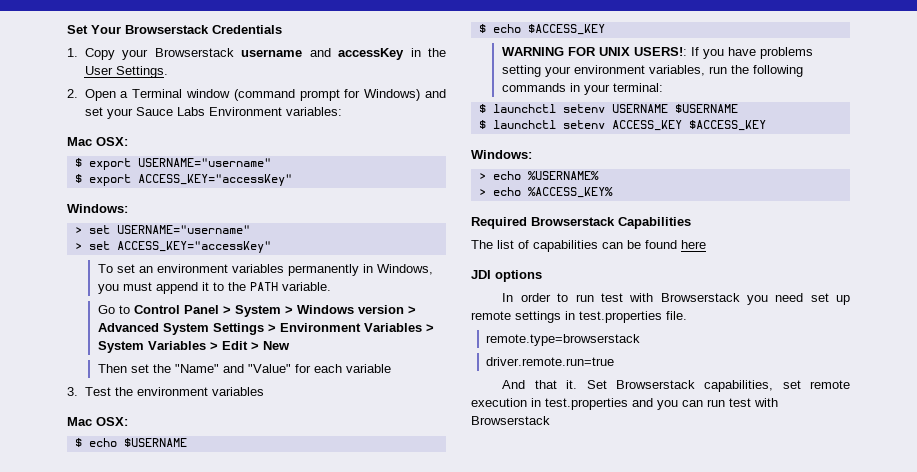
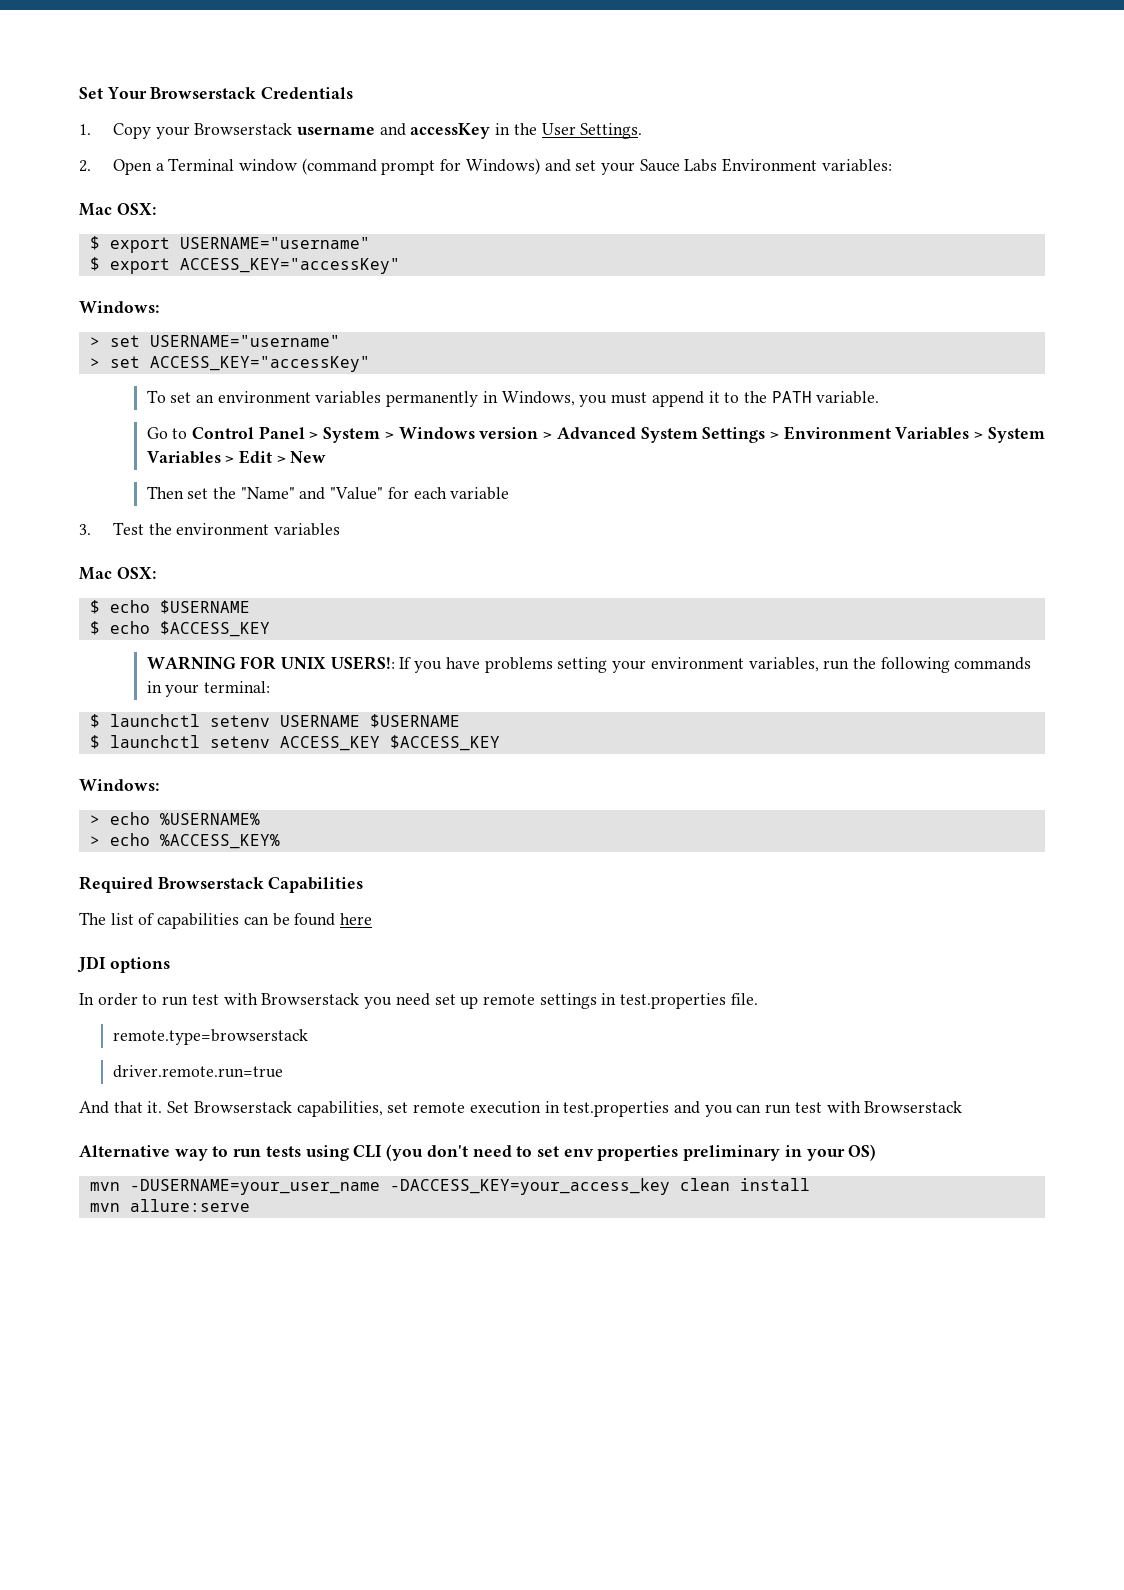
+ Alternative way to run tests using CLI (you don't need to set env properties preliminary in your OS)
+ mvn -DUSERNAME=your_user_name -DACCESS_KEY=your_access_key clean install
+ mvn allure:serve

